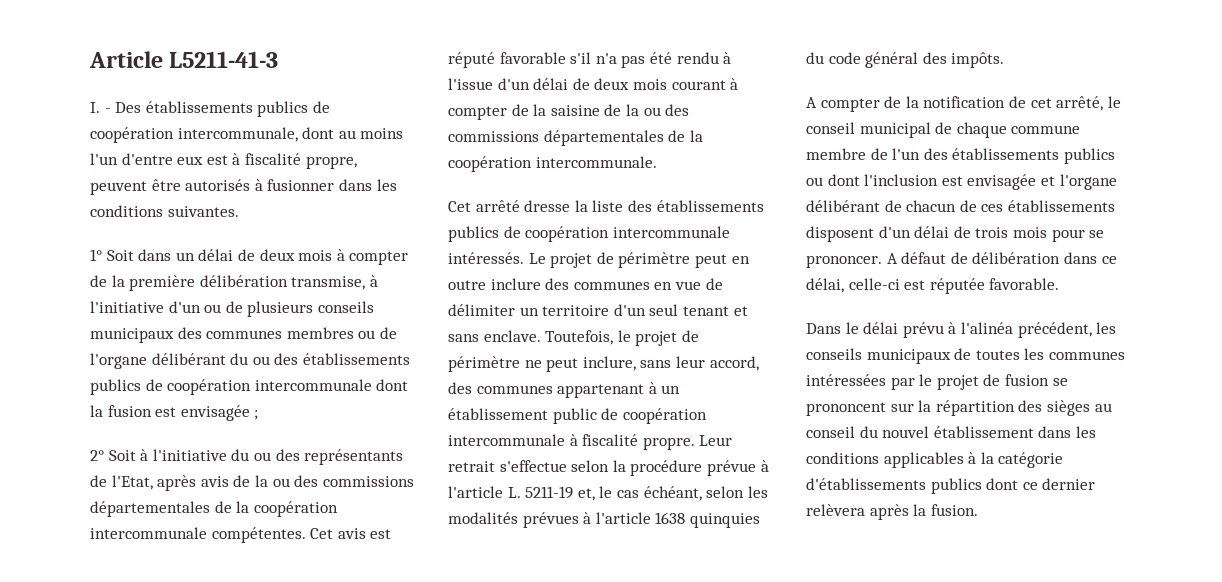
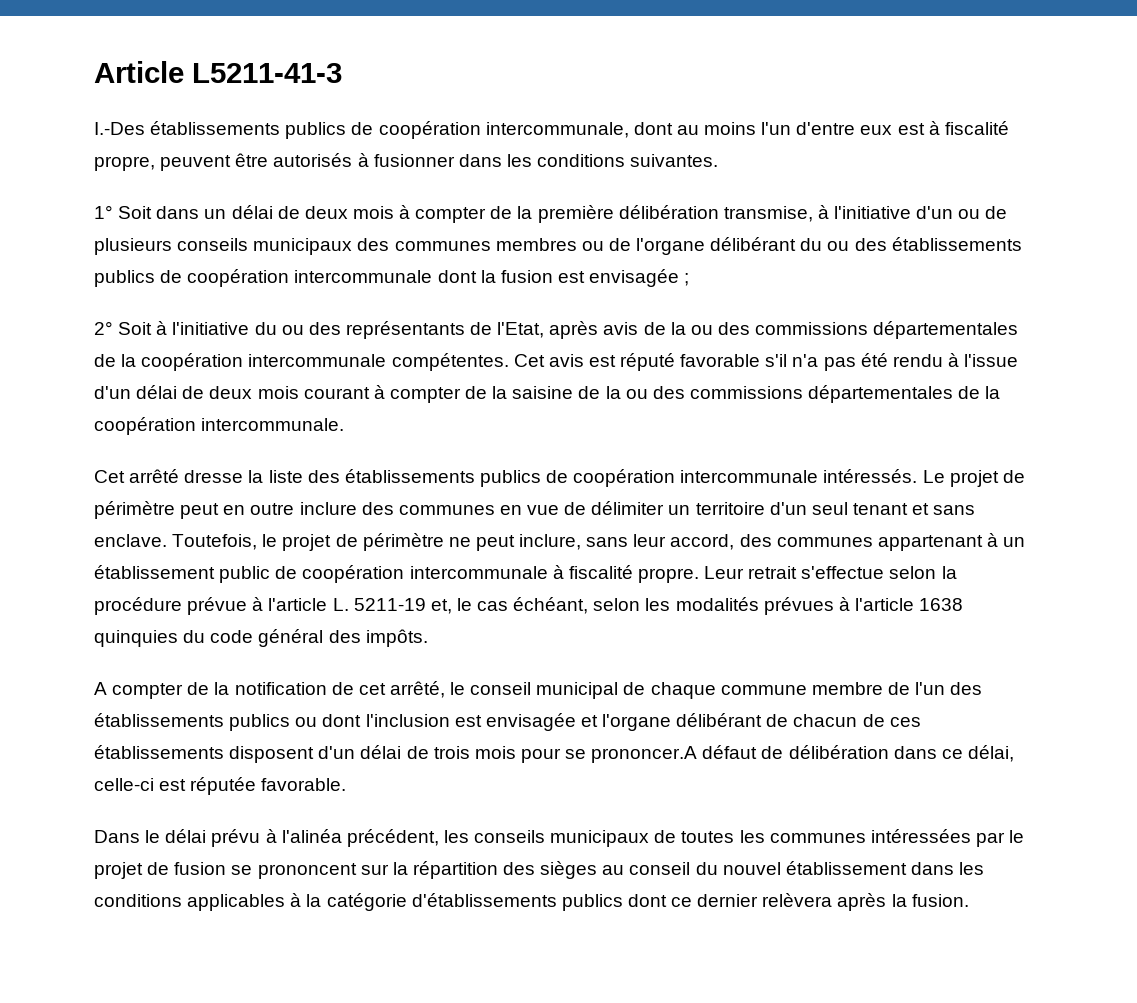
- I. - Des établissements publics de coopération intercommunale, dont au moins l'un d'entre eux est à fiscalité propre, peuvent être autorisés à fusionner dans les conditions suivantes.
+ I.-Des établissements publics de coopération intercommunale, dont au moins l'un d'entre eux est à fiscalité propre, peuvent être autorisés à fusionner dans les conditions suivantes.
- A compter de la notification de cet arrêté, le conseil municipal de chaque commune membre de l'un des établissements publics ou dont l'inclusion est envisagée et l'organe délibérant de chacun de ces établissements disposent d'un délai de trois mois pour se prononcer. A défaut de délibération dans ce délai, celle-ci est réputée favorable.
+ A compter de la notification de cet arrêté, le conseil municipal de chaque commune membre de l'un des établissements publics ou dont l'inclusion est envisagée et l'organe délibérant de chacun de ces établissements disposent d'un délai de trois mois pour se prononcer.A défaut de délibération dans ce délai, celle-ci est réputée favorable.

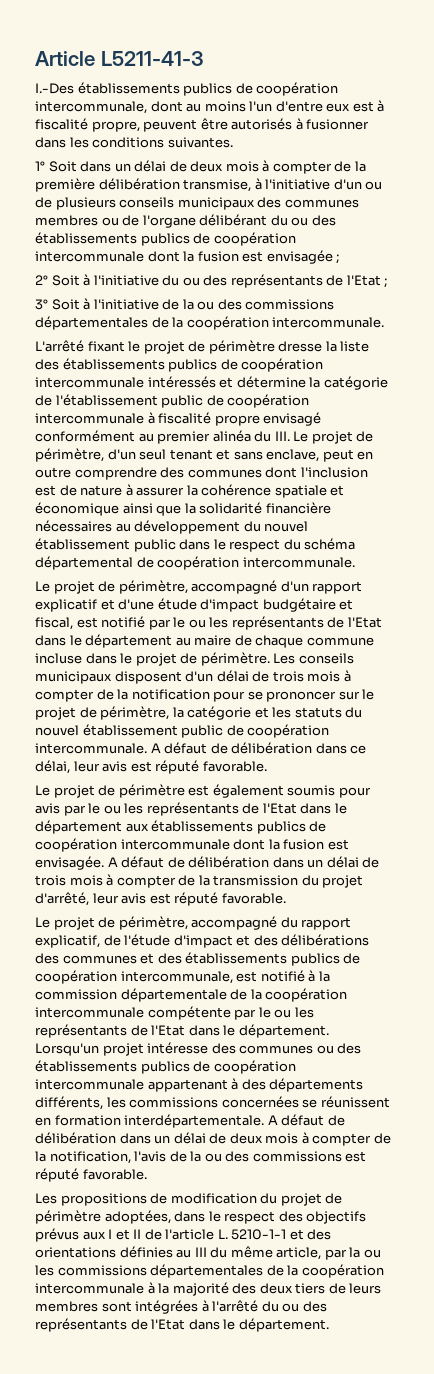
- 2° Soit à l'initiative du ou des représentants de l'Etat, après avis de la ou des commissions départementales de la coopération intercommunale compétentes. Cet avis est réputé favorable s'il n'a pas été rendu à l'issue d'un délai de deux mois courant à compter de la saisine de la ou des commissions départementales de la coopération intercommunale.
+ 2° Soit à l'initiative du ou des représentants de l'Etat ;
+ 3° Soit à l'initiative de la ou des commissions départementales de la coopération intercommunale.
- Cet arrêté dresse la liste des établissements publics de coopération intercommunale intéressés. Le projet de périmètre peut en outre inclure des communes en vue de délimiter un territoire d'un seul tenant et sans enclave. Toutefois, le projet de périmètre ne peut inclure, sans leur accord, des communes appartenant à un établissement public de coopération intercommunale à fiscalité propre. Leur retrait s'effectue selon la procédure prévue à l'article L. 5211-19 et, le cas échéant, selon les modalités prévues à l'article 1638 quinquies du code général des impôts.
- A compter de la notification de cet arrêté, le conseil municipal de chaque commune membre de l'un des établissements publics ou dont l'inclusion est envisagée et l'organe délibérant de chacun de ces établissements disposent d'un délai de trois mois pour se prononcer.A défaut de délibération dans ce délai, celle-ci est réputée favorable.
- Dans le délai prévu à l'alinéa précédent, les conseils municipaux de toutes les communes intéressées par le projet de fusion se prononcent sur la répartition des sièges au conseil du nouvel établissement dans les conditions applicables à la catégorie d'établissements publics dont ce dernier relèvera après la fusion.
+ L'arrêté fixant le projet de périmètre dresse la liste des établissements publics de coopération intercommunale intéressés et détermine la catégorie de l'établissement public de coopération intercommunale à fiscalité propre envisagé conformément au premier alinéa du III. Le projet de périmètre, d'un seul tenant et sans enclave, peut en outre comprendre des communes dont l'inclusion est de nature à assurer la cohérence spatiale et économique ainsi que la solidarité financière nécessaires au développement du nouvel établissement public dans le respect du schéma départemental de coopération intercommunale.
+ Le projet de périmètre, accompagné d'un rapport explicatif et d'une étude d'impact budgétaire et fiscal, est notifié par le ou les représentants de l'Etat dans le département au maire de chaque commune incluse dans le projet de périmètre. Les conseils municipaux disposent d'un délai de trois mois à compter de la notification pour se prononcer sur le projet de périmètre, la catégorie et les statuts du nouvel établissement public de coopération intercommunale. A défaut de délibération dans ce délai, leur avis est réputé favorable.
+ Le projet de périmètre est également soumis pour avis par le ou les représentants de l'Etat dans le département aux établissements publics de coopération intercommunale dont la fusion est envisagée. A défaut de délibération dans un délai de trois mois à compter de la transmission du projet d'arrêté, leur avis est réputé favorable.
+ Le projet de périmètre, accompagné du rapport explicatif, de l'étude d'impact et des délibérations des communes et des établissements publics de coopération intercommunale, est notifié à la commission départementale de la coopération intercommunale compétente par le ou les représentants de l'Etat dans le département. Lorsqu'un projet intéresse des communes ou des établissements publics de coopération intercommunale appartenant à des départements différents, les commissions concernées se réunissent en formation interdépartementale. A défaut de délibération dans un délai de deux mois à compter de la notification, l'avis de la ou des commissions est réputé favorable.
+ Les propositions de modification du projet de périmètre adoptées, dans le respect des objectifs prévus aux I et II de l'article L. 5210-1-1 et des orientations définies au III du même article, par la ou les commissions départementales de la coopération intercommunale à la majorité des deux tiers de leurs membres sont intégrées à l'arrêté du ou des représentants de l'Etat dans le département.

